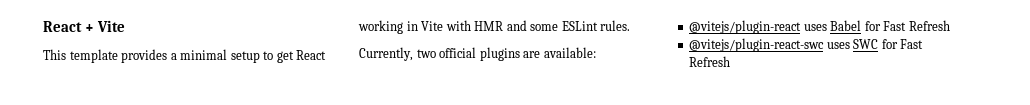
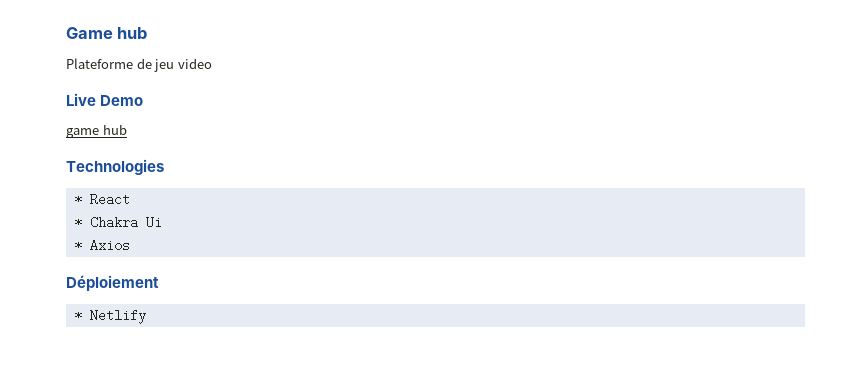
- React + Vite
- This template provides a minimal setup to get React working in Vite with HMR and some ESLint rules.
- Currently, two official plugins are available:
- @vitejs/plugin-react uses Babel for Fast Refresh
- @vitejs/plugin-react-swc uses SWC for Fast Refresh
+ Game hub
+ Plateforme de jeu video
+ Live Demo
+ game hub
+ Technologies
+ * React
+ * Chakra Ui
+ * Axios
+ Déploiement
+ * Netlify

